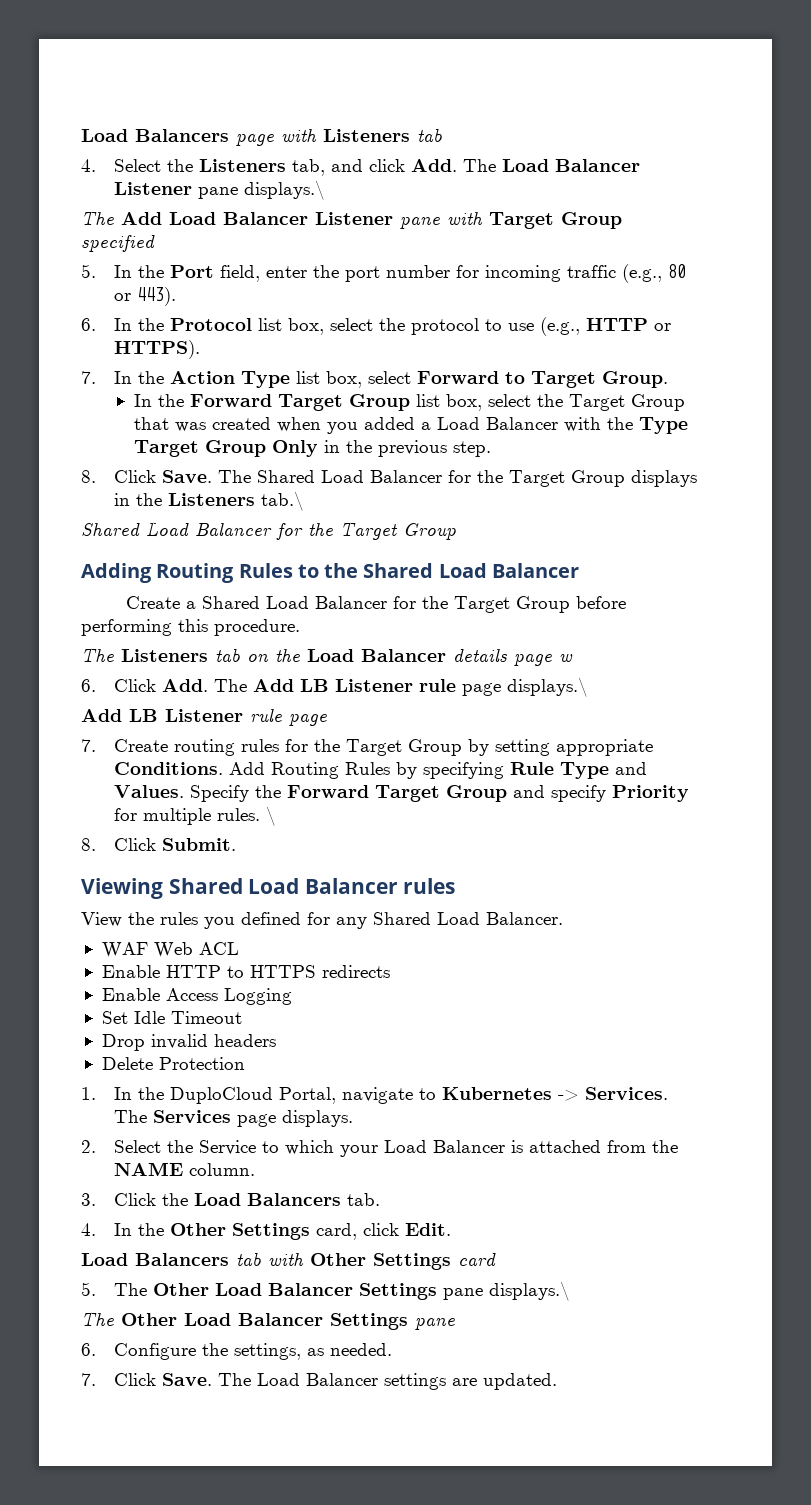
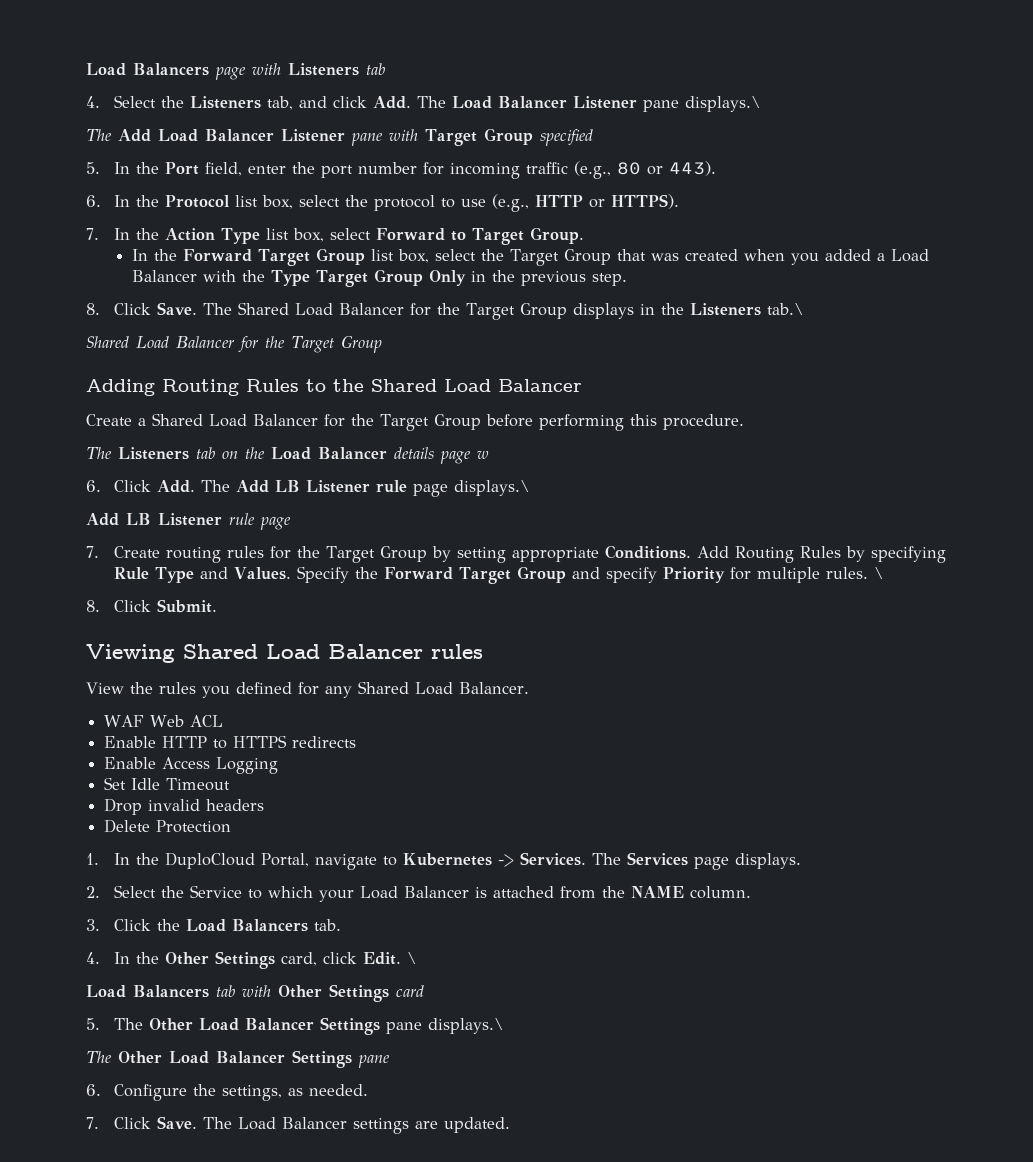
- 4. In the Other Settings card, click Edit.
+ 4. In the Other Settings card, click Edit. \

